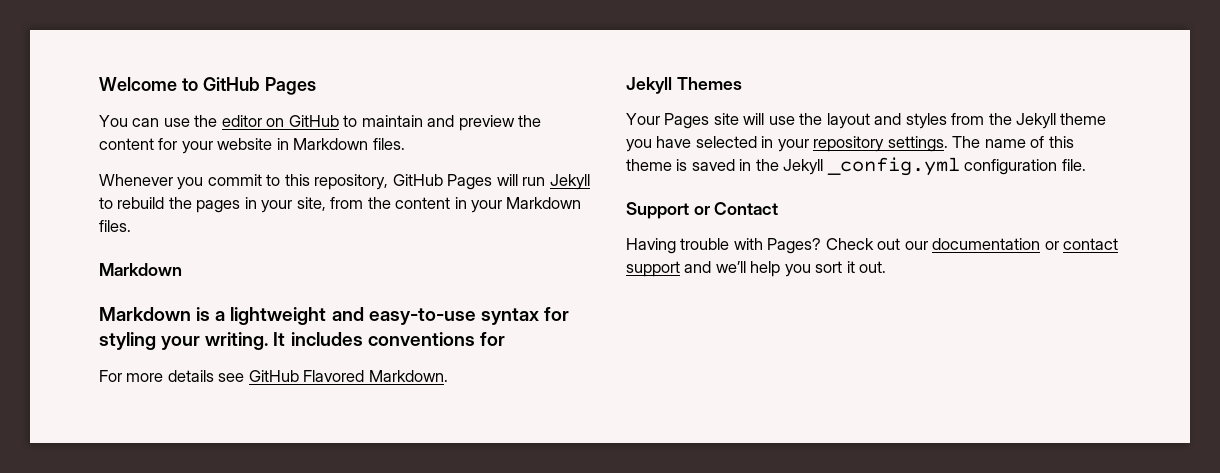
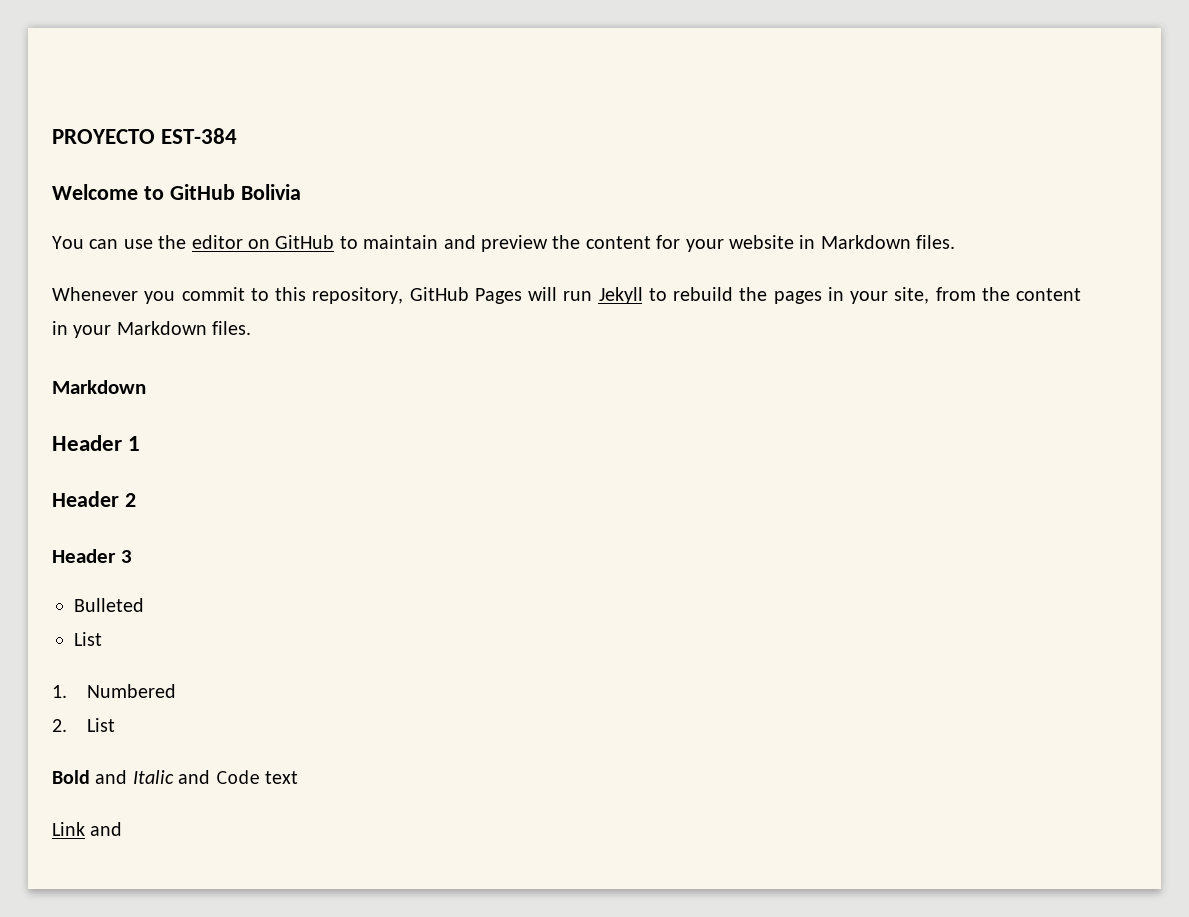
+ PROYECTO EST-384
- Welcome to GitHub Pages
+ Welcome to GitHub Bolivia
- Markdown is a lightweight and easy-to-use syntax for styling your writing. It includes conventions for
- For more details see GitHub Flavored Markdown.
- Jekyll Themes
- Your Pages site will use the layout and styles from the Jekyll theme you have selected in your repository settings. The name of this theme is saved in the Jekyll _config.yml configuration file.
- Support or Contact
- Having trouble with Pages? Check out our documentation or contact support and we’ll help you sort it out.
+ Header 1
+ Header 2
+ Header 3
+ Bulleted
+ List
+ 1. Numbered
+ 2. List
+ Bold and Italic and Code text
+ Link and

